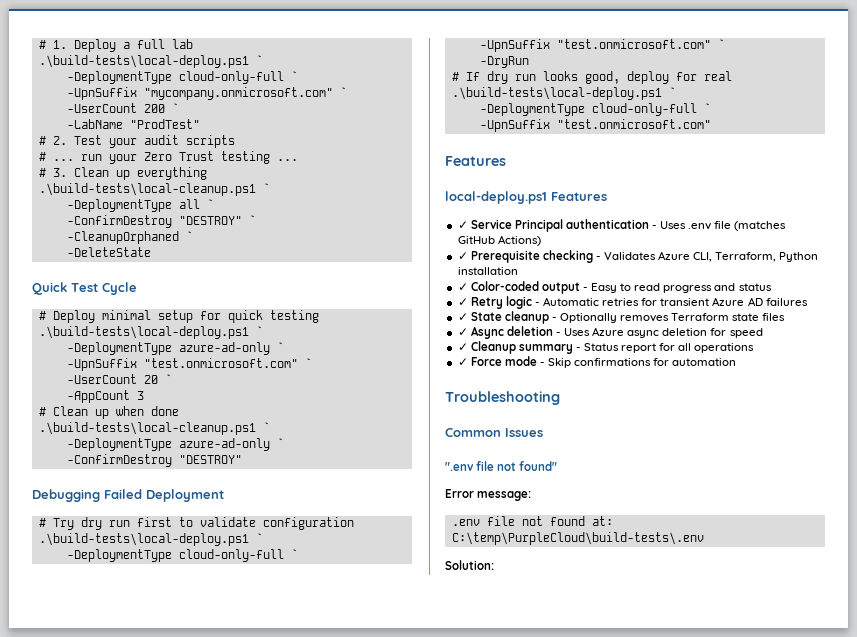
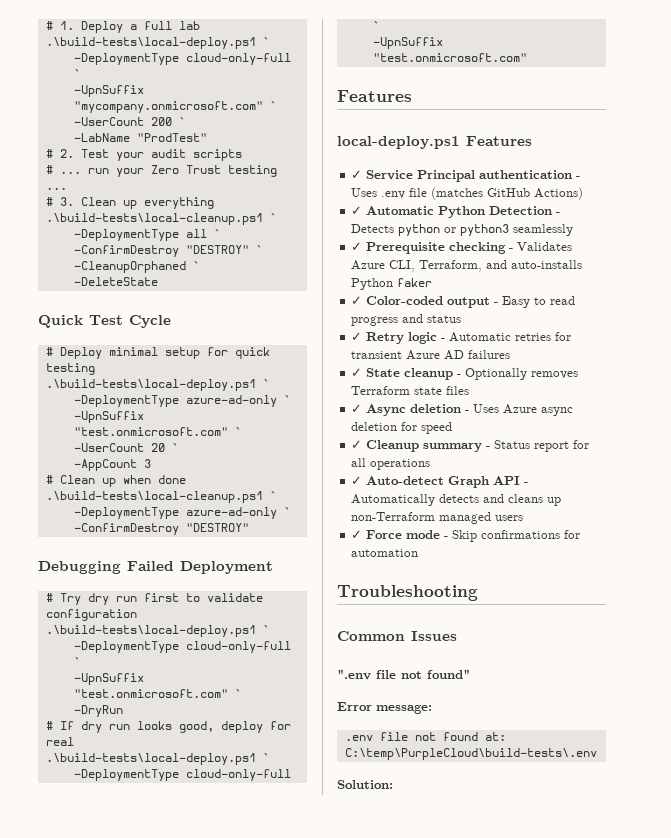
+ ✓ Automatic Python Detection - Detects python or python3 seamlessly
- ✓ Prerequisite checking - Validates Azure CLI, Terraform, Python installation
+ ✓ Prerequisite checking - Validates Azure CLI, Terraform, and auto-installs Python faker
+ ✓ Auto-detect Graph API - Automatically detects and cleans up non-Terraform managed users

